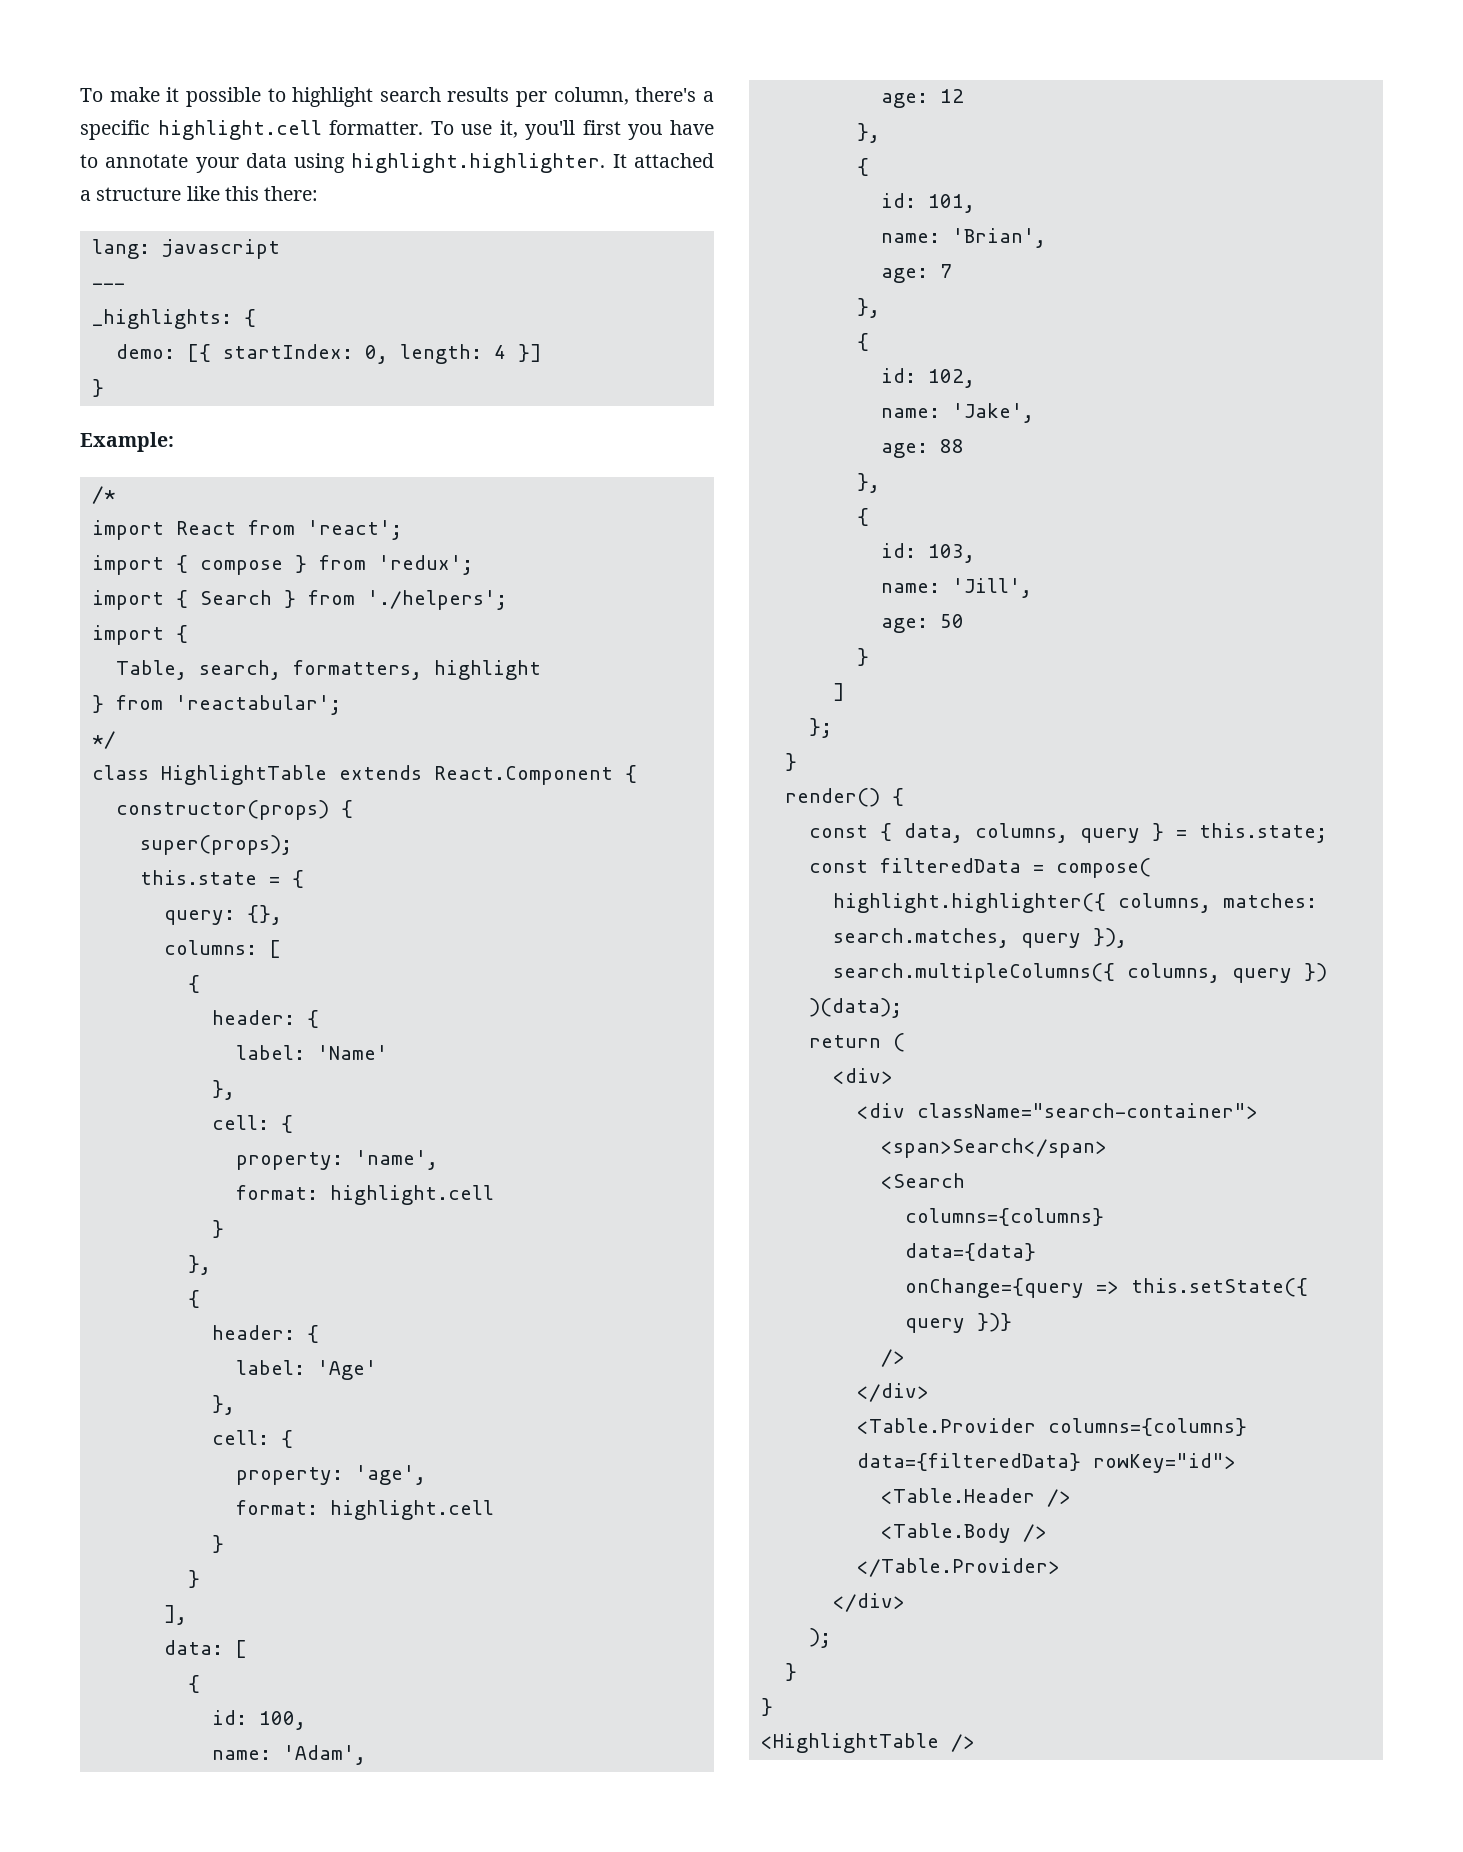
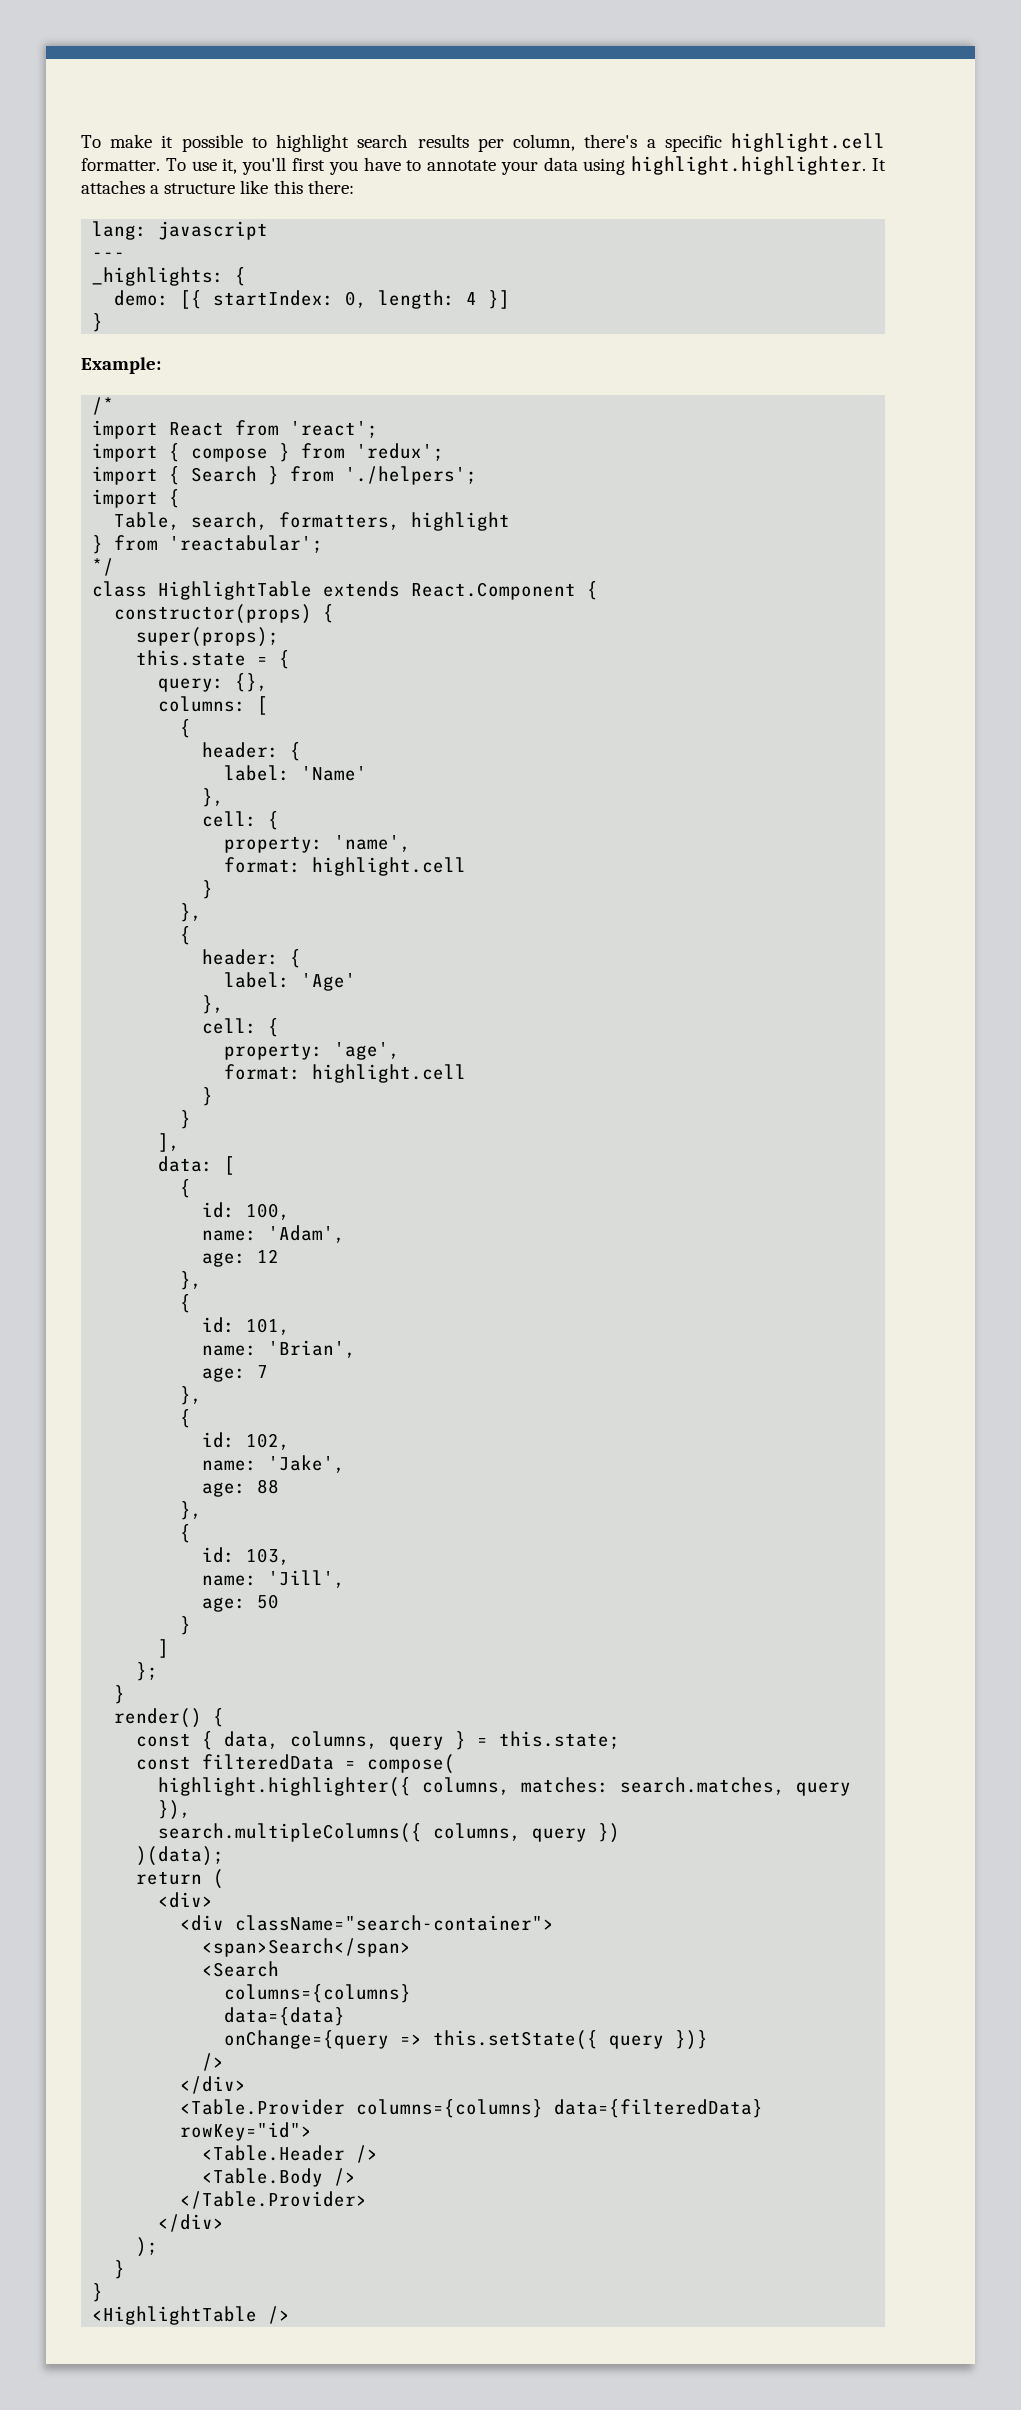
- To use it, you'll first you have to annotate your data using highlight.highlighter. It attached a structure like this there:
+ To use it, you'll first you have to annotate your data using highlight.highlighter. It attaches a structure like this there:

